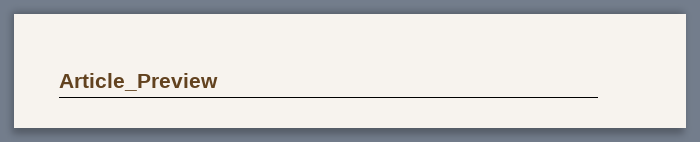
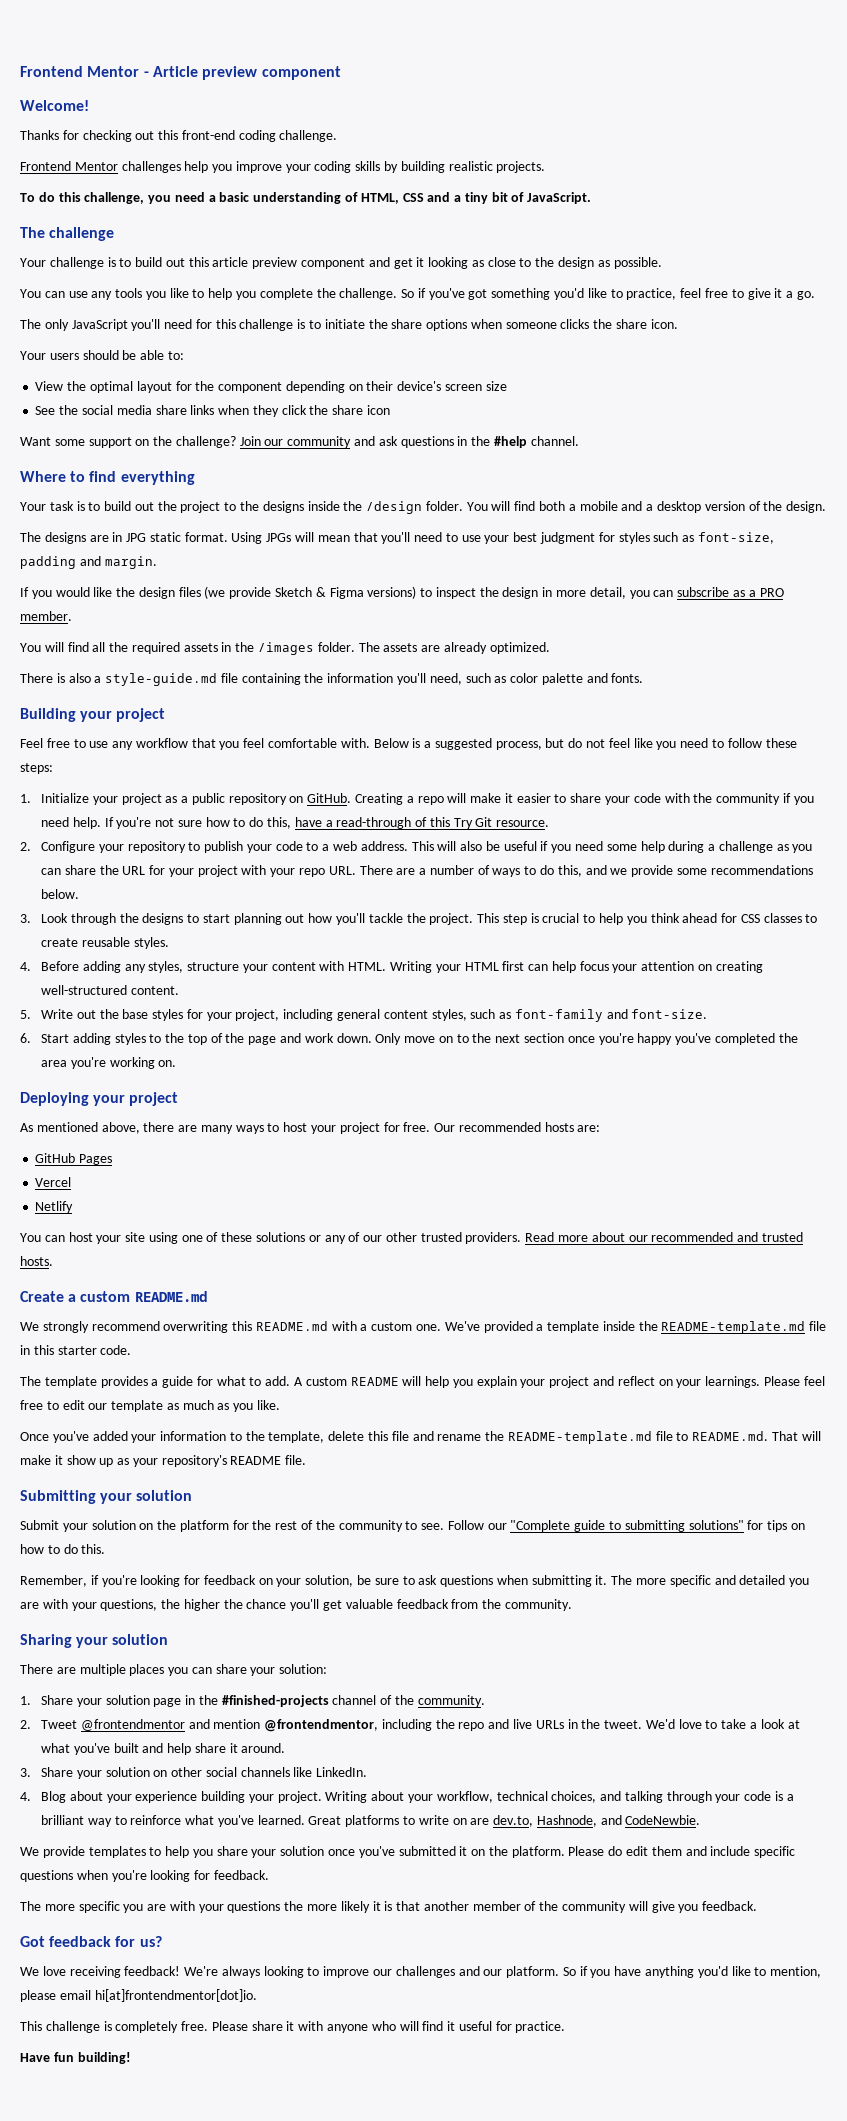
- Article_Preview
+ Frontend Mentor - Article preview component
+ Welcome!
+ Thanks for checking out this front-end coding challenge.
+ Frontend Mentor challenges help you improve your coding skills by building realistic projects.
+ To do this challenge, you need a basic understanding of HTML, CSS and a tiny bit of JavaScript.
+ The challenge
+ Your challenge is to build out this article preview component and get it looking as close to the design as possible.
+ You can use any tools you like to help you complete the challenge. So if you've got something you'd like to practice, feel free to give it a go.
+ The only JavaScript you'll need for this challenge is to initiate the share options when someone clicks the share icon.
+ Your users should be able to:
+ View the optimal layout for the component depending on their device's screen size
+ See the social media share links when they click the share icon
+ Want some support on the challenge? Join our community and ask questions in the #help channel.
+ Where to find everything
+ Your task is to build out the project to the designs inside the /design folder. You will find both a mobile and a desktop version of the design.
+ The designs are in JPG static format. Using JPGs will mean that you'll need to use your best judgment for styles such as font-size, padding and margin.
+ If you would like the design files (we provide Sketch & Figma versions) to inspect the design in more detail, you can subscribe as a PRO member.
+ You will find all the required assets in the /images folder. The assets are already optimized.
+ There is also a style-guide.md file containing the information you'll need, such as color palette and fonts.
+ Building your project
+ Feel free to use any workflow that you feel comfortable with. Below is a suggested process, but do not feel like you need to follow these steps:
+ 1. Initialize your project as a public repository on GitHub. Creating a repo will make it easier to share your code with the community if you need help. If you're not sure how to do this, have a read-through of this Try Git resource.
+ 2. Configure your repository to publish your code to a web address. This will also be useful if you need some help during a challenge as you can share the URL for your project with your repo URL. There are a number of ways to do this, and we provide some recommendations below.
+ 3. Look through the designs to start planning out how you'll tackle the project. This step is crucial to help you think ahead for CSS classes to create reusable styles.
+ 4. Before adding any styles, structure your content with HTML. Writing your HTML first can help focus your attention on creating well-structured content.
+ 5. Write out the base styles for your project, including general content styles, such as font-family and font-size.
+ 6. Start adding styles to the top of the page and work down. Only move on to the next section once you're happy you've completed the area you're working on.
+ Deploying your project
+ As mentioned above, there are many ways to host your project for free. Our recommended hosts are:
+ GitHub Pages
+ Vercel
+ Netlify
+ You can host your site using one of these solutions or any of our other trusted providers. Read more about our recommended and trusted hosts.
+ Create a custom README.md
+ We strongly recommend overwriting this README.md with a custom one. We've provided a template inside the README-template.md file in this starter code.
+ The template provides a guide for what to add. A custom README will help you explain your project and reflect on your learnings. Please feel free to edit our template as much as you like.
+ Once you've added your information to the template, delete this file and rename the README-template.md file to README.md. That will make it show up as your repository's README file.
+ Submitting your solution
+ Submit your solution on the platform for the rest of the community to see. Follow our "Complete guide to submitting solutions" for tips on how to do this.
+ Remember, if you're looking for feedback on your solution, be sure to ask questions when submitting it. The more specific and detailed you are with your questions, the higher the chance you'll get valuable feedback from the community.
+ Sharing your solution
+ There are multiple places you can share your solution:
+ 1. Share your solution page in the #finished-projects channel of the community.
+ 2. Tweet @frontendmentor and mention @frontendmentor, including the repo and live URLs in the tweet. We'd love to take a look at what you've built and help share it around.
+ 3. Share your solution on other social channels like LinkedIn.
+ 4. Blog about your experience building your project. Writing about your workflow, technical choices, and talking through your code is a brilliant way to reinforce what you've learned. Great platforms to write on are dev.to, Hashnode, and CodeNewbie.
+ We provide templates to help you share your solution once you've submitted it on the platform. Please do edit them and include specific questions when you're looking for feedback.
+ The more specific you are with your questions the more likely it is that another member of the community will give you feedback.
+ Got feedback for us?
+ We love receiving feedback! We're always looking to improve our challenges and our platform. So if you have anything you'd like to mention, please email hi[at]frontendmentor[dot]io.
+ This challenge is completely free. Please share it with anyone who will find it useful for practice.
+ Have fun building!

